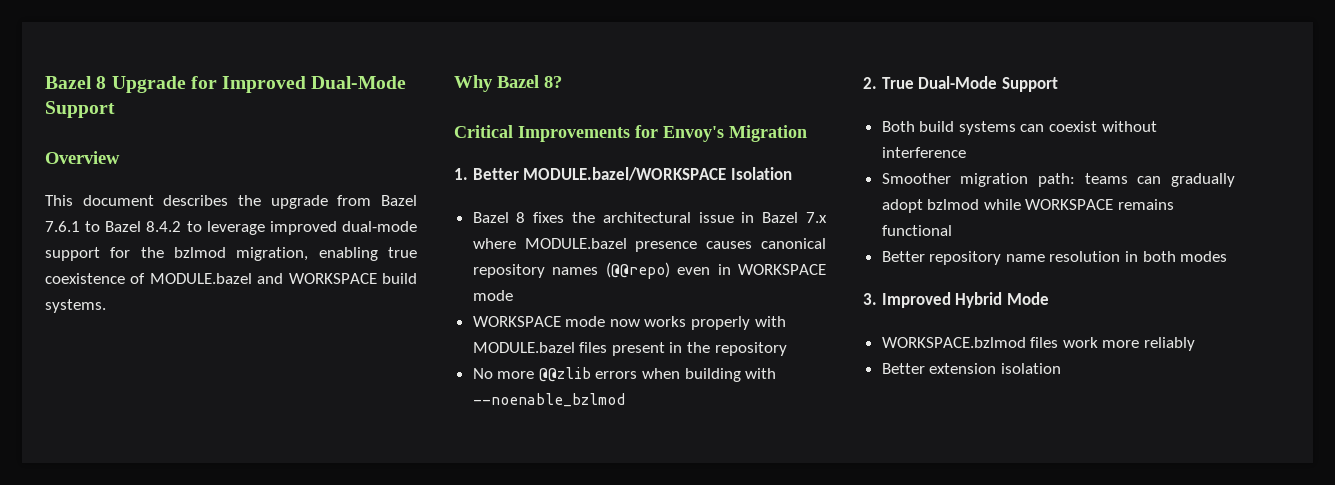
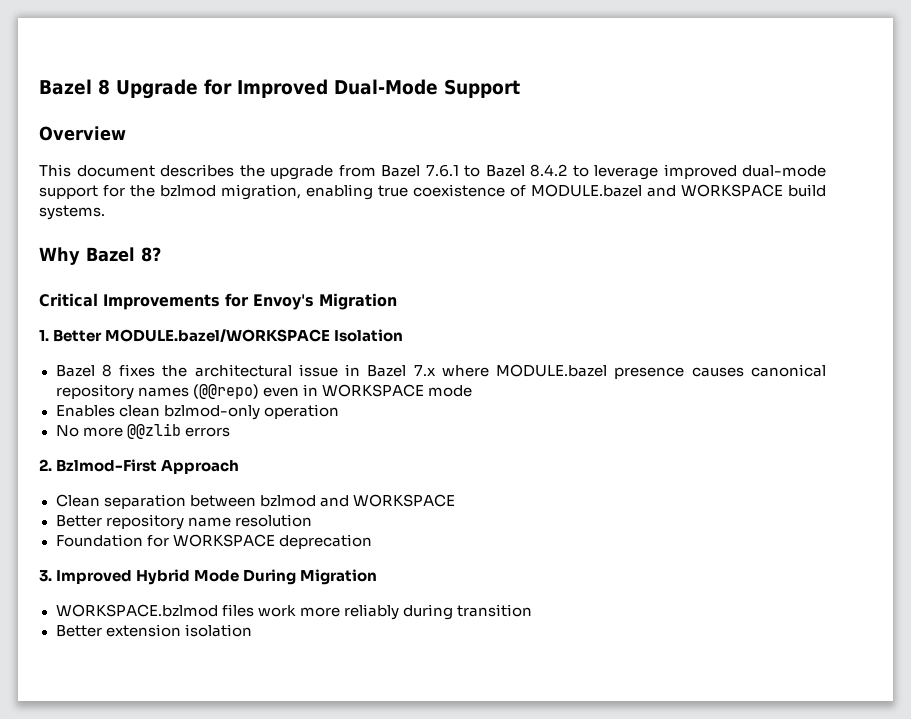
- WORKSPACE mode now works properly with MODULE.bazel files present in the repository
- No more @@zlib errors when building with --noenable_bzlmod
- 2. True Dual-Mode Support
- Both build systems can coexist without interference
- Smoother migration path: teams can gradually adopt bzlmod while WORKSPACE remains functional
+ Enables clean bzlmod-only operation
+ No more @@zlib errors
+ 2. Bzlmod-First Approach
+ Clean separation between bzlmod and WORKSPACE
- Better repository name resolution in both modes
+ Better repository name resolution
+ Foundation for WORKSPACE deprecation
- 3. Improved Hybrid Mode
+ 3. Improved Hybrid Mode During Migration
- WORKSPACE.bzlmod files work more reliably
+ WORKSPACE.bzlmod files work more reliably during transition

